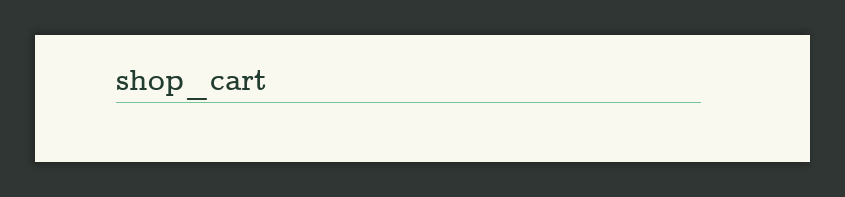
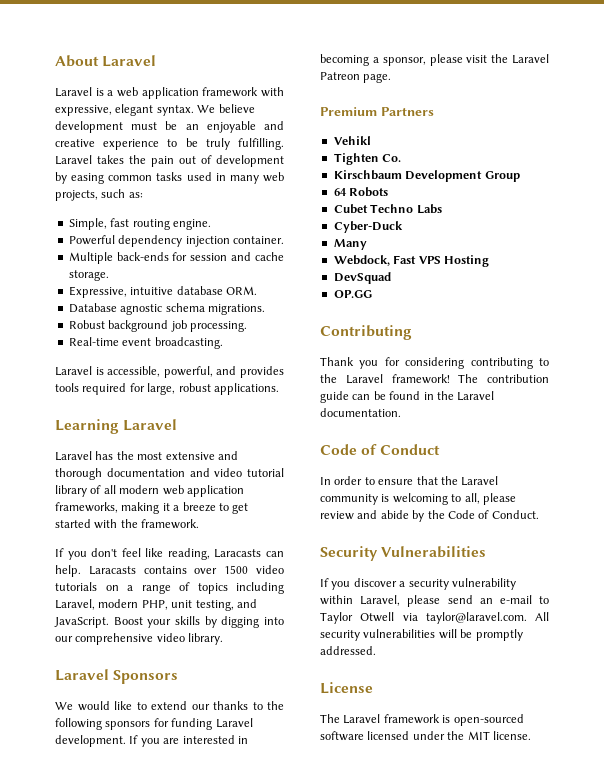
- shop_cart
+ About Laravel
+ Laravel is a web application framework with expressive, elegant syntax. We believe development must be an enjoyable and creative experience to be truly fulfilling. Laravel takes the pain out of development by easing common tasks used in many web projects, such as:
+ Simple, fast routing engine.
+ Powerful dependency injection container.
+ Multiple back-ends for session and cache storage.
+ Expressive, intuitive database ORM.
+ Database agnostic schema migrations.
+ Robust background job processing.
+ Real-time event broadcasting.
+ Laravel is accessible, powerful, and provides tools required for large, robust applications.
+ Learning Laravel
+ Laravel has the most extensive and thorough documentation and video tutorial library of all modern web application frameworks, making it a breeze to get started with the framework.
+ If you don't feel like reading, Laracasts can help. Laracasts contains over 1500 video tutorials on a range of topics including Laravel, modern PHP, unit testing, and JavaScript. Boost your skills by digging into our comprehensive video library.
+ Laravel Sponsors
+ We would like to extend our thanks to the following sponsors for funding Laravel development. If you are interested in becoming a sponsor, please visit the Laravel Patreon page.
+ Premium Partners
+ Vehikl
+ Tighten Co.
+ Kirschbaum Development Group
+ 64 Robots
+ Cubet Techno Labs
+ Cyber-Duck
+ Many
+ Webdock, Fast VPS Hosting
+ DevSquad
+ OP.GG
+ Contributing
+ Thank you for considering contributing to the Laravel framework! The contribution guide can be found in the Laravel documentation.
+ Code of Conduct
+ In order to ensure that the Laravel community is welcoming to all, please review and abide by the Code of Conduct.
+ Security Vulnerabilities
+ If you discover a security vulnerability within Laravel, please send an e-mail to Taylor Otwell via taylor@laravel.com. All security vulnerabilities will be promptly addressed.
+ License
+ The Laravel framework is open-sourced software licensed under the MIT license.

